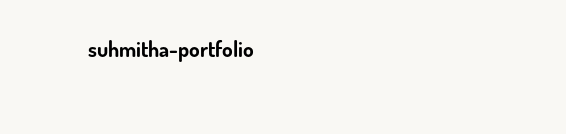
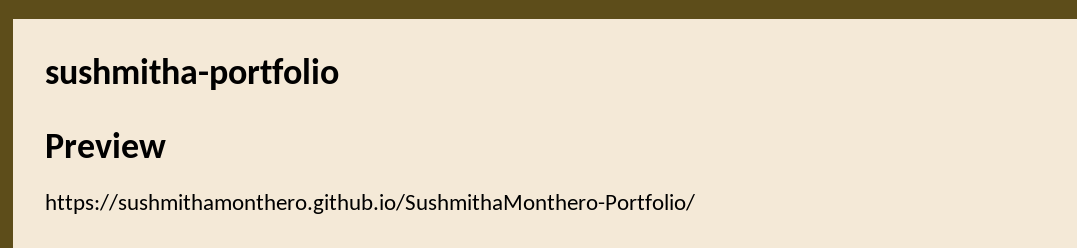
- suhmitha-portfolio
+ sushmitha-portfolio
+ Preview
+ https://sushmithamonthero.github.io/SushmithaMonthero-Portfolio/

